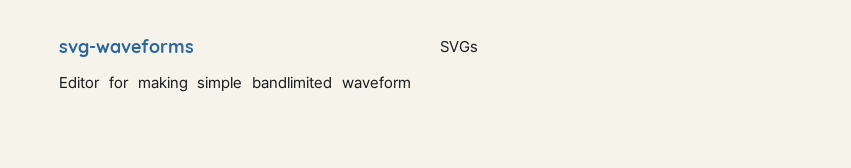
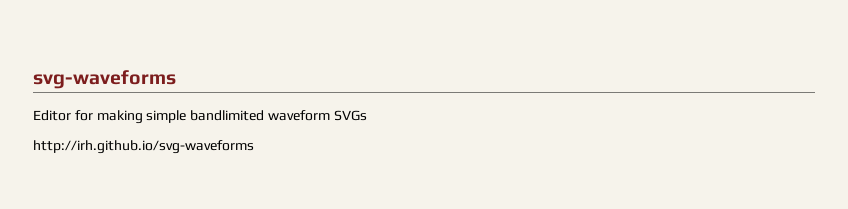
+ http://irh.github.io/svg-waveforms

